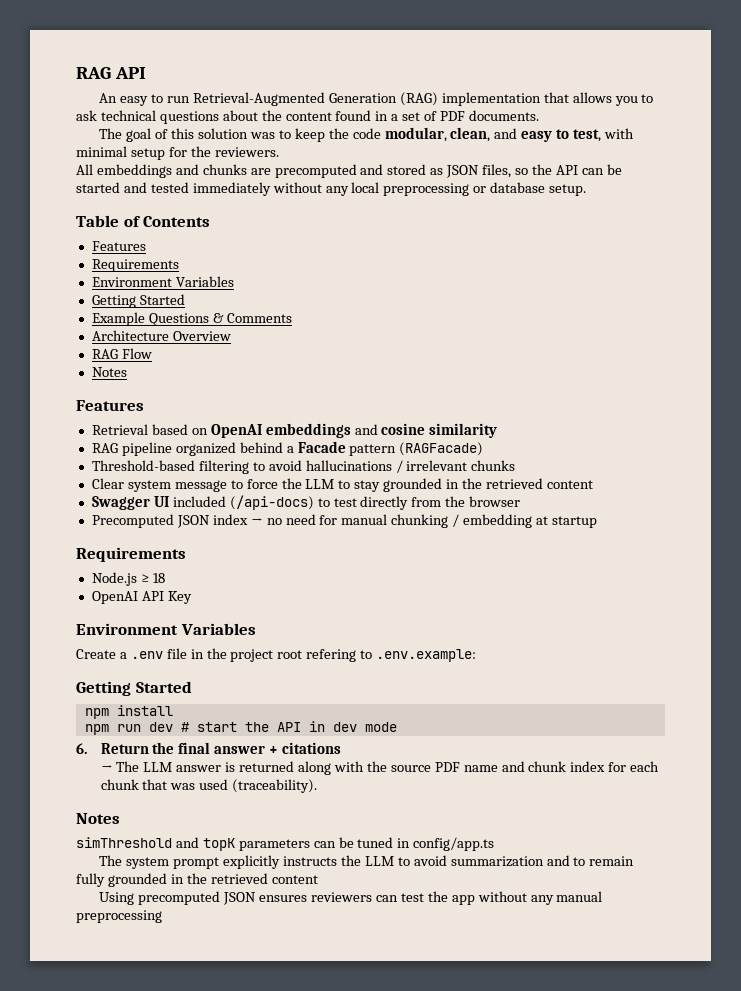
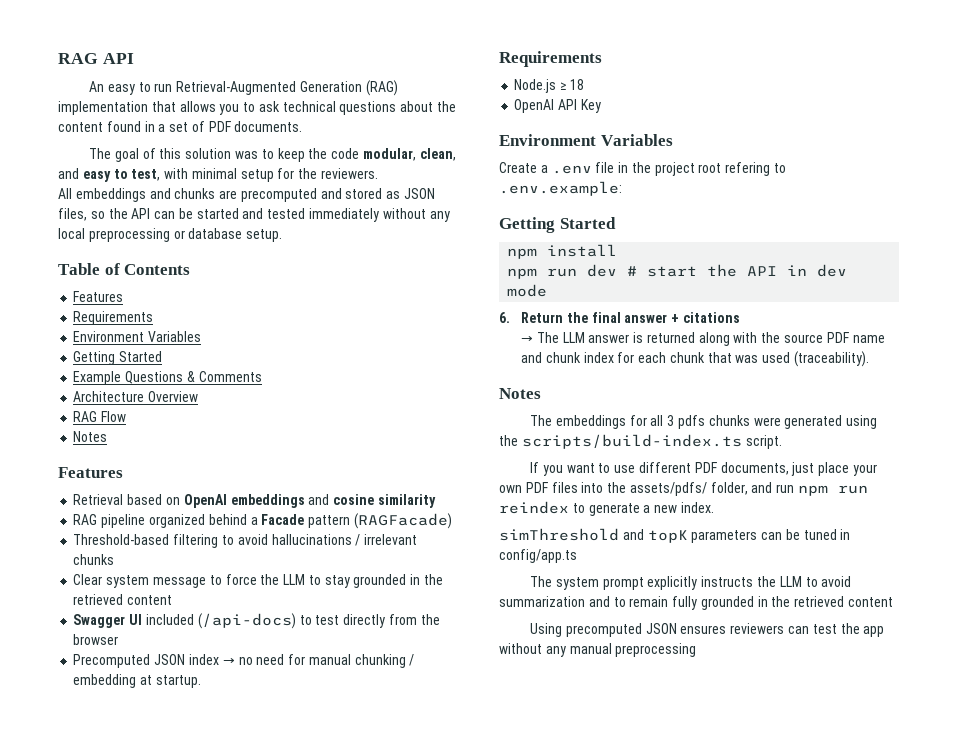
- Precomputed JSON index → no need for manual chunking / embedding at startup
+ Precomputed JSON index → no need for manual chunking / embedding at startup.
+ The embeddings for all 3 pdfs chunks were generated using the scripts/build-index.ts script.
+ If you want to use different PDF documents, just place your own PDF files into the assets/pdfs/ folder, and run npm run reindex to generate a new index.

